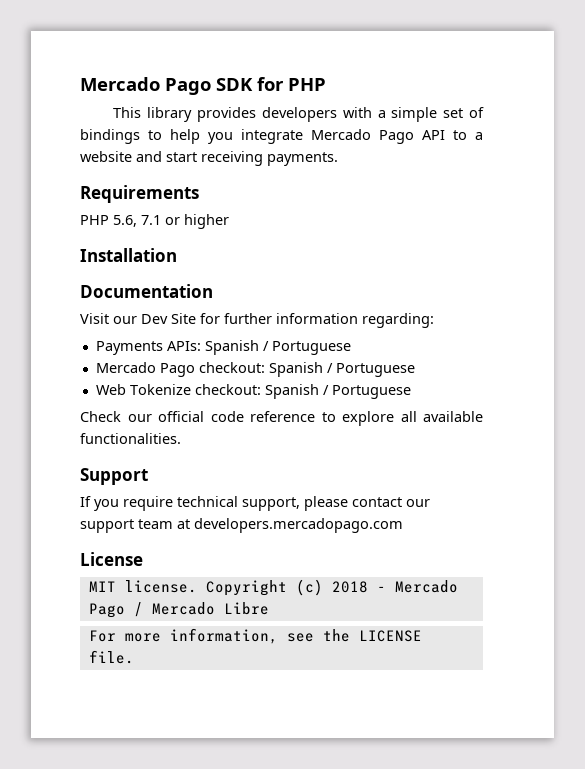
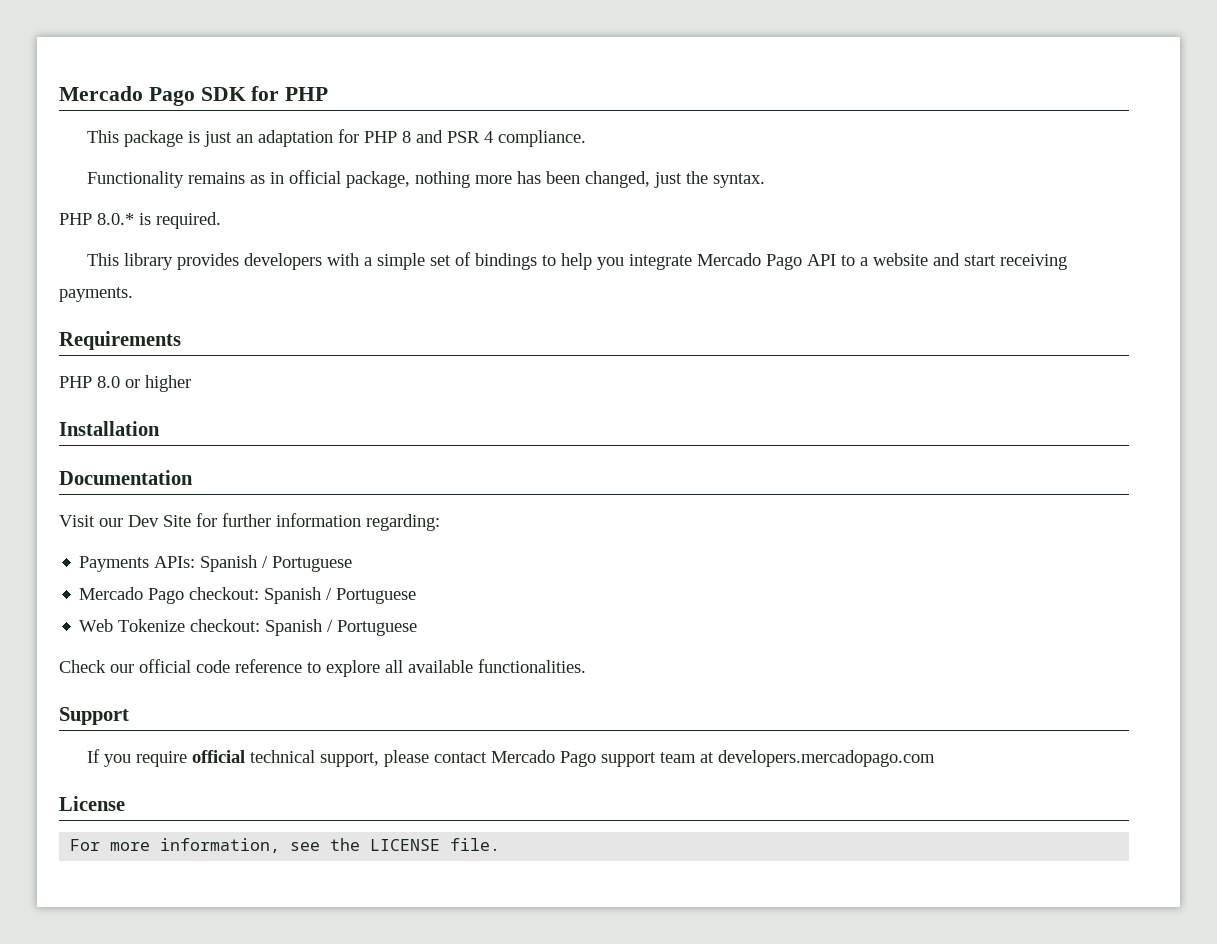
+ This package is just an adaptation for PHP 8 and PSR 4 compliance.
+ Functionality remains as in official package, nothing more has been changed, just the syntax.
+ PHP 8.0.* is required.
- PHP 5.6, 7.1 or higher
+ PHP 8.0 or higher
- If you require technical support, please contact our support team at developers.mercadopago.com
+ If you require official technical support, please contact Mercado Pago support team at developers.mercadopago.com
- MIT license. Copyright (c) 2018 - Mercado Pago / Mercado Libre

